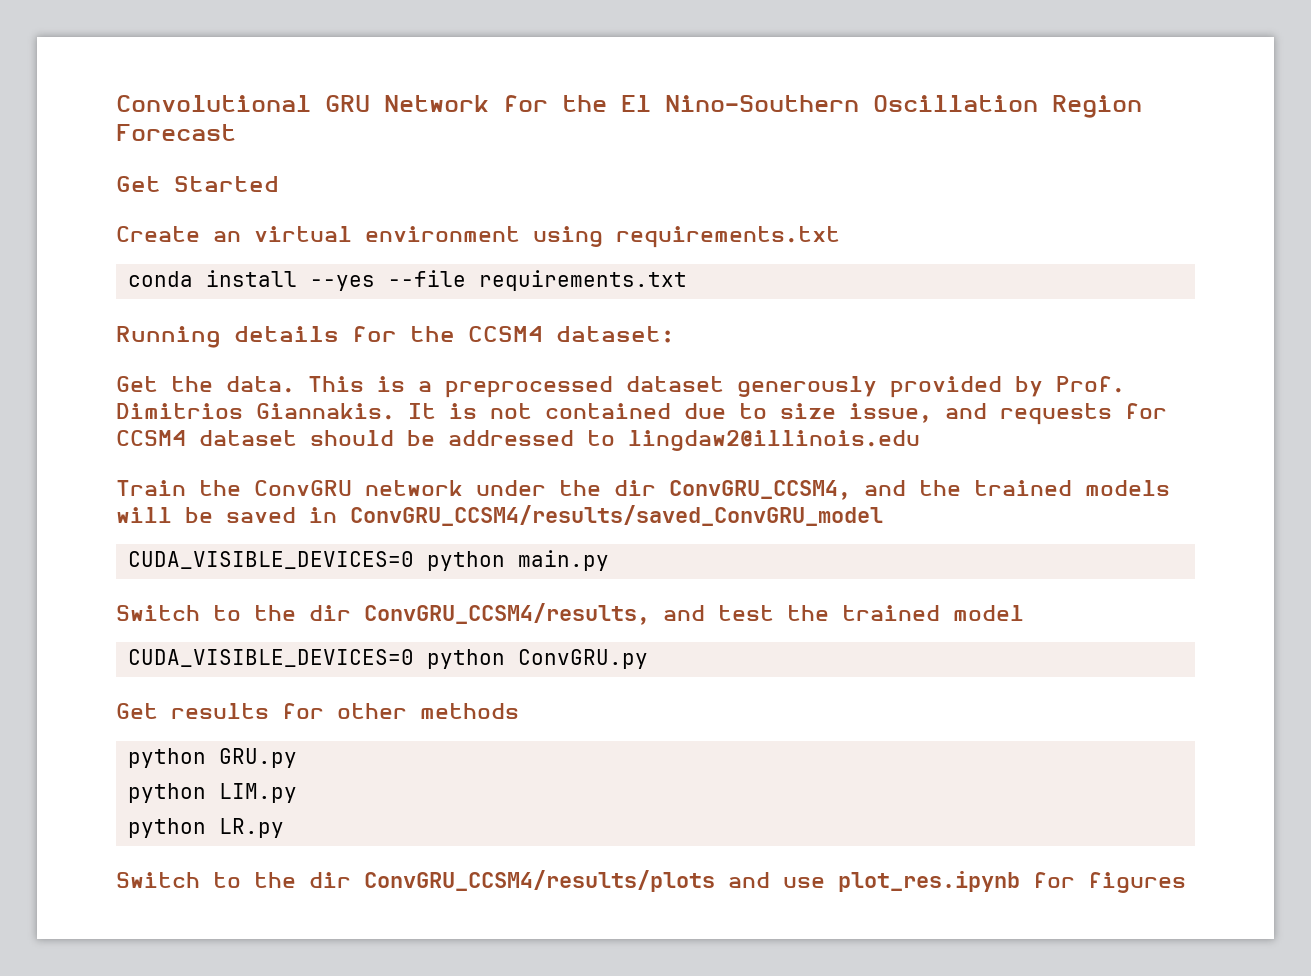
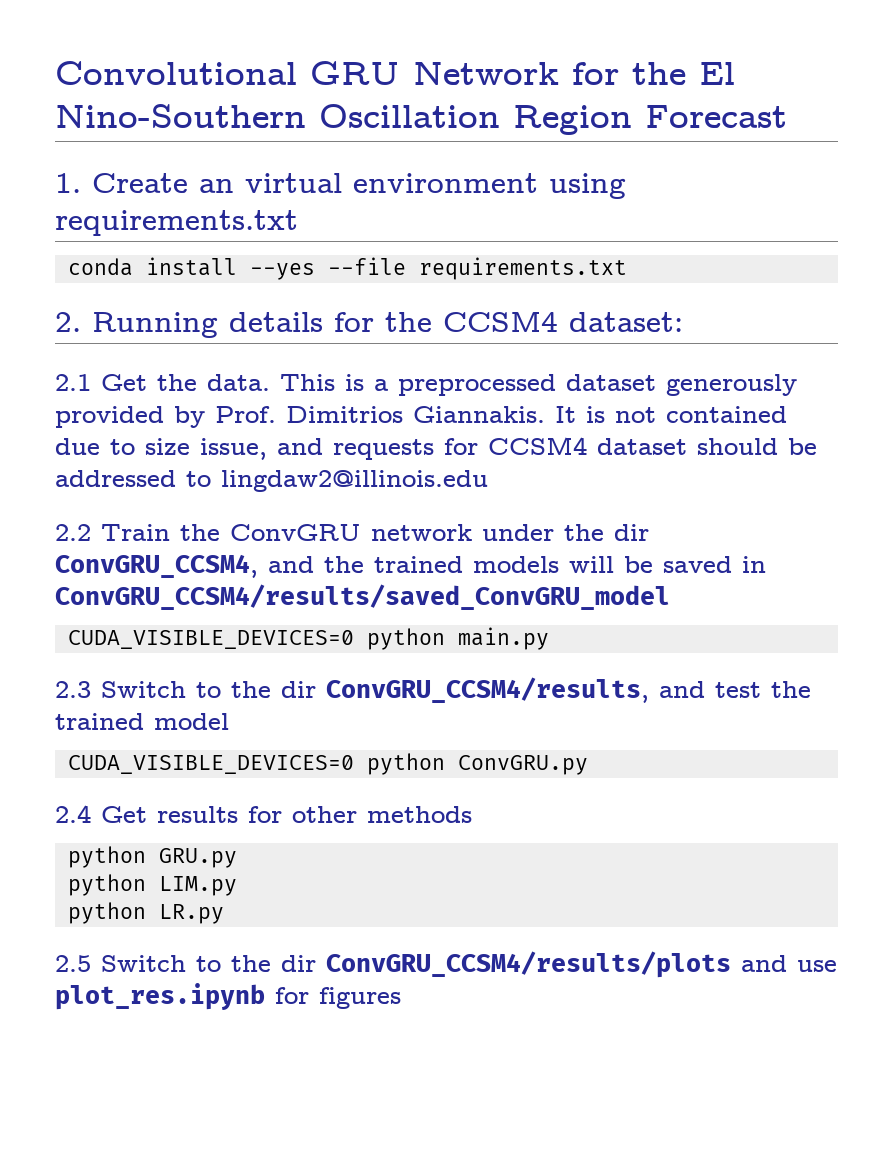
- Get Started
- Create an virtual environment using requirements.txt
+ 1. Create an virtual environment using requirements.txt
- Running details for the CCSM4 dataset:
+ 2. Running details for the CCSM4 dataset:
- Get the data.
+ 2.1 Get the data.
- Train the ConvGRU network under the dir ConvGRU_CCSM4, and the trained models will be saved in ConvGRU_CCSM4/results/saved_ConvGRU_model
+ 2.2 Train the ConvGRU network under the dir ConvGRU_CCSM4, and the trained models will be saved in ConvGRU_CCSM4/results/saved_ConvGRU_model
- Switch to the dir ConvGRU_CCSM4/results, and test the trained model
+ 2.3 Switch to the dir ConvGRU_CCSM4/results, and test the trained model
- Get results for other methods
+ 2.4 Get results for other methods
- Switch to the dir ConvGRU_CCSM4/results/plots and use plot_res.ipynb for figures
+ 2.5 Switch to the dir ConvGRU_CCSM4/results/plots and use plot_res.ipynb for figures

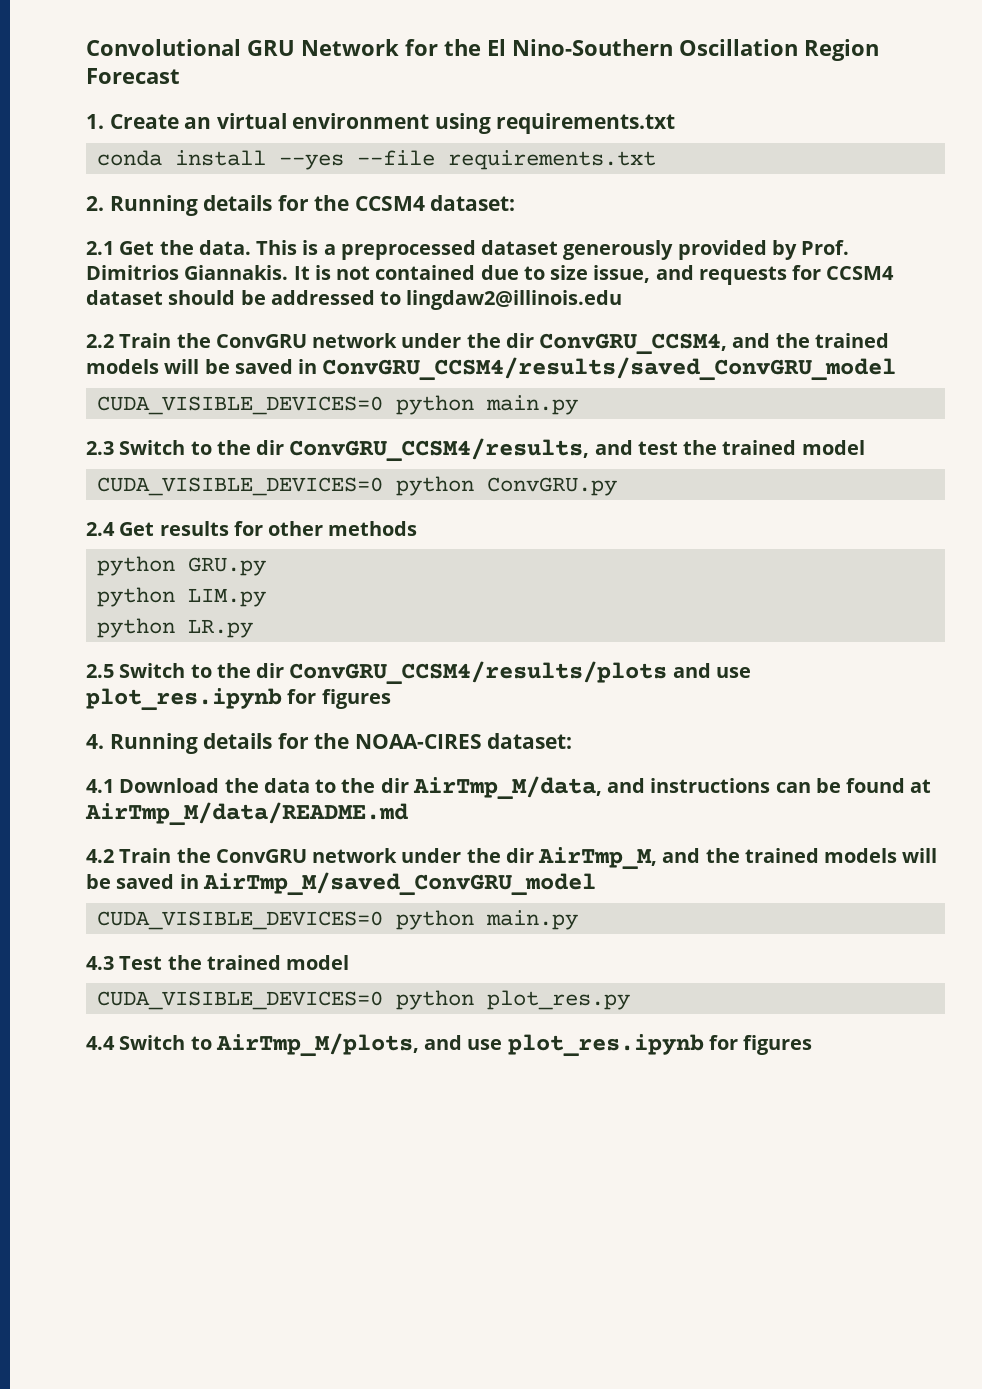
+ 4. Running details for the NOAA-CIRES dataset:
+ 4.1 Download the data to the dir AirTmp_M/data, and instructions can be found at AirTmp_M/data/README.md
+ 4.2 Train the ConvGRU network under the dir AirTmp_M, and the trained models will be saved in AirTmp_M/saved_ConvGRU_model
+ CUDA_VISIBLE_DEVICES=0 python main.py
+ 4.3 Test the trained model
+ CUDA_VISIBLE_DEVICES=0 python plot_res.py
+ 4.4 Switch to AirTmp_M/plots, and use plot_res.ipynb for figures

